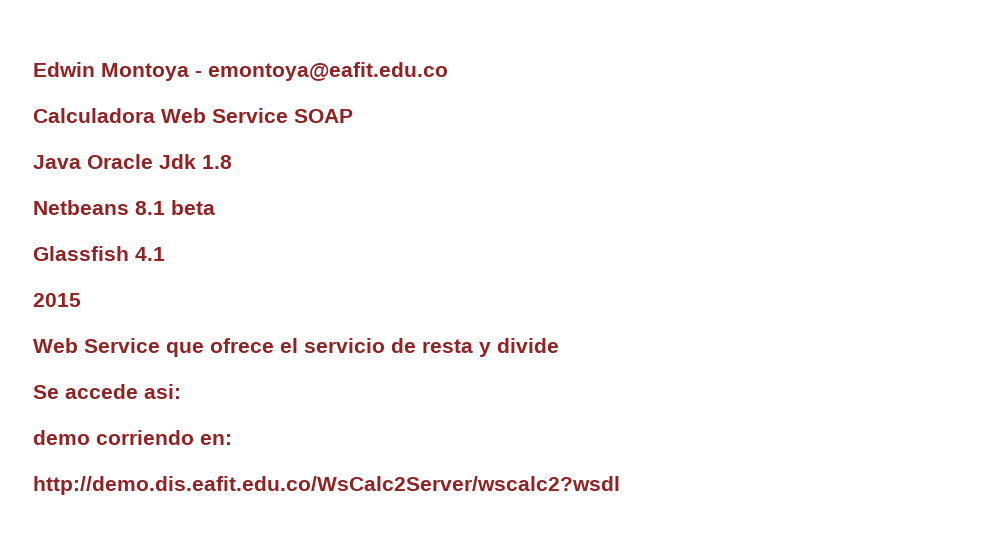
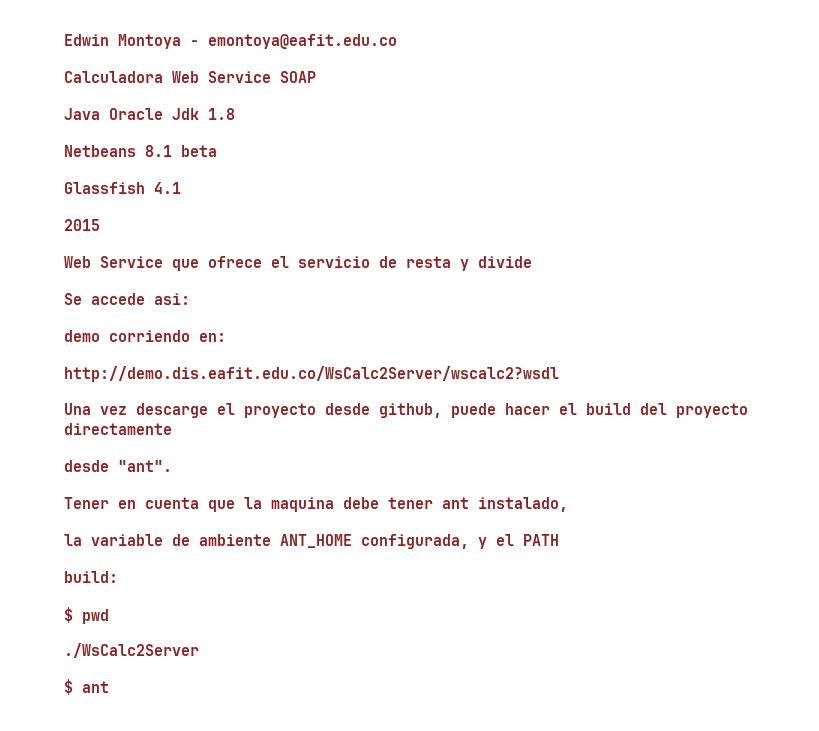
+ Una vez descarge el proyecto desde github, puede hacer el build del proyecto directamente
+ desde "ant".
+ Tener en cuenta que la maquina debe tener ant instalado,
+ la variable de ambiente ANT_HOME configurada, y el PATH
+ build:
+ $ pwd
+ ./WsCalc2Server
+ $ ant

